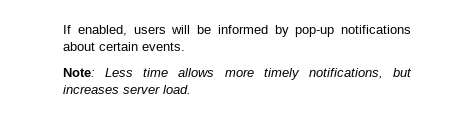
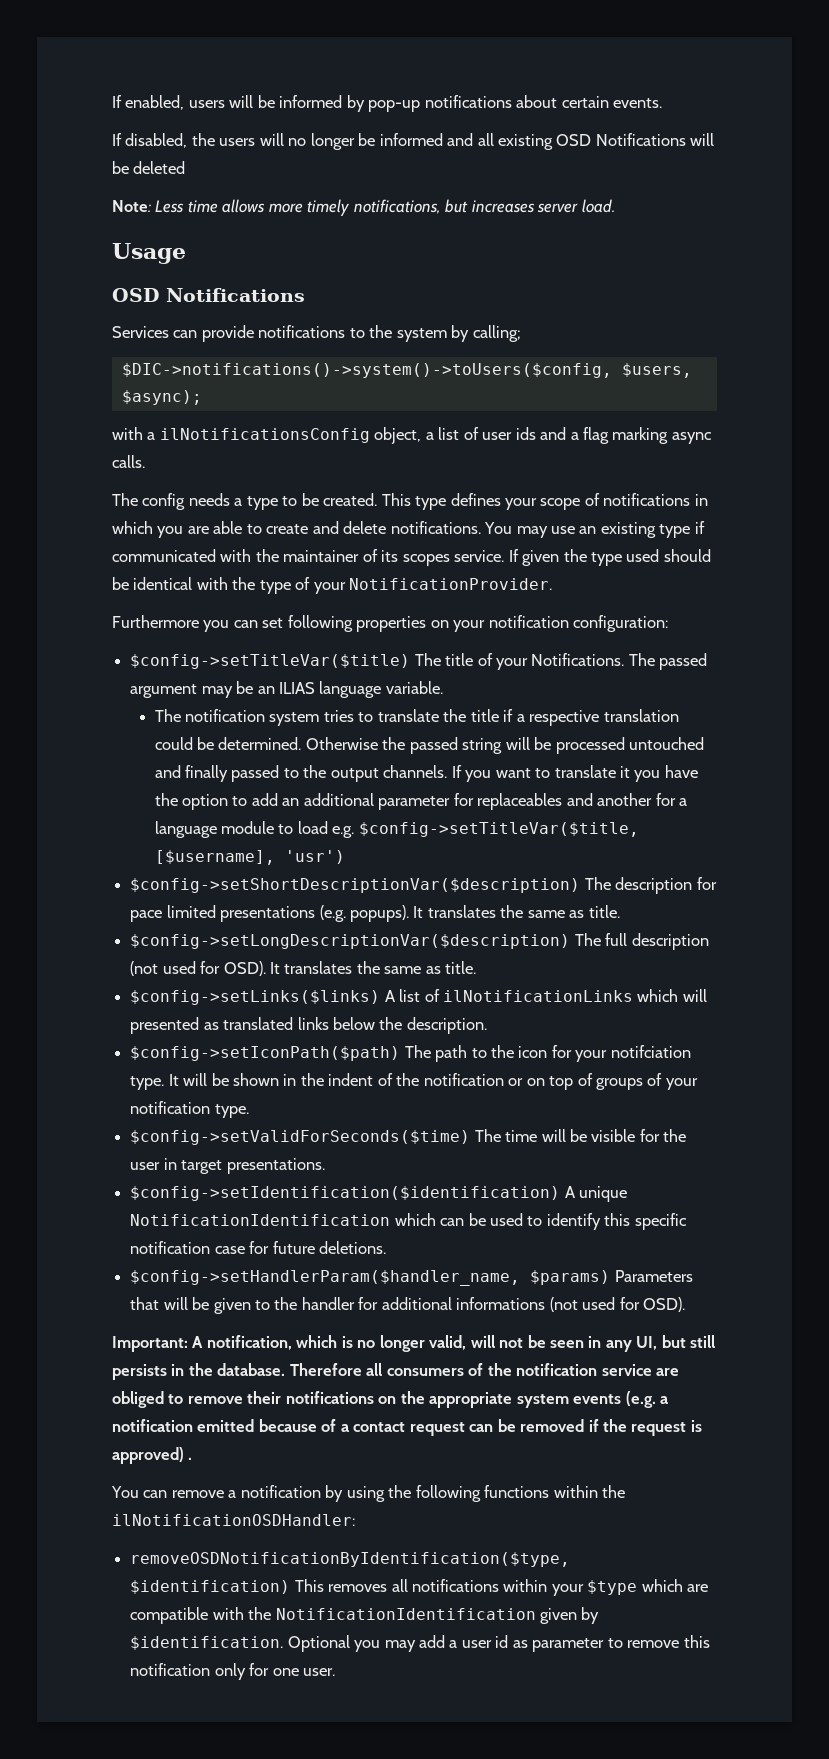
+ If disabled, the users will no longer be informed and all existing OSD Notifications will be deleted
+ Usage
+ OSD Notifications
+ Services can provide notifications to the system by calling;
+ $DIC->notifications()->system()->toUsers($config, $users, $async);
+ with a ilNotificationsConfig object, a list of user ids and a flag marking async calls.
+ The config needs a type to be created. This type defines your scope of notifications in which you are able to create and delete notifications. You may use an existing type if communicated with the maintainer of its scopes service. If given the type used should be identical with the type of your NotificationProvider.
+ Furthermore you can set following properties on your notification configuration:
+ $config->setTitleVar($title) The title of your Notifications. The passed argument may be an ILIAS language variable.
+ The notification system tries to translate the title if a respective translation could be determined. Otherwise the passed string will be processed untouched and finally passed to the output channels. If you want to translate it you have the option to add an additional parameter for replaceables and another for a language module to load e.g. $config->setTitleVar($title, [$username], 'usr')
+ $config->setShortDescriptionVar($description) The description for pace limited presentations (e.g. popups). It translates the same as title.
+ $config->setLongDescriptionVar($description) The full description (not used for OSD). It translates the same as title.
+ $config->setLinks($links) A list of ilNotificationLinks which will presented as translated links below the description.
+ $config->setIconPath($path) The path to the icon for your notifciation type. It will be shown in the indent of the notification or on top of groups of your notification type.
+ $config->setValidForSeconds($time) The time will be visible for the user in target presentations.
+ $config->setIdentification($identification) A unique NotificationIdentification which can be used to identify this specific notification case for future deletions.
+ $config->setHandlerParam($handler_name, $params) Parameters that will be given to the handler for additional informations (not used for OSD).
+ Important: A notification, which is no longer valid, will not be seen in any UI, but still persists in the database. Therefore all consumers of the notification service are obliged to remove their notifications on the appropriate system events (e.g. a notification emitted because of a contact request can be removed if the request is approved) .
+ You can remove a notification by using the following functions within the ilNotificationOSDHandler:
+ removeOSDNotificationByIdentification($type, $identification) This removes all notifications within your $type which are compatible with the NotificationIdentification given by $identification. Optional you may add a user id as parameter to remove this notification only for one user.

